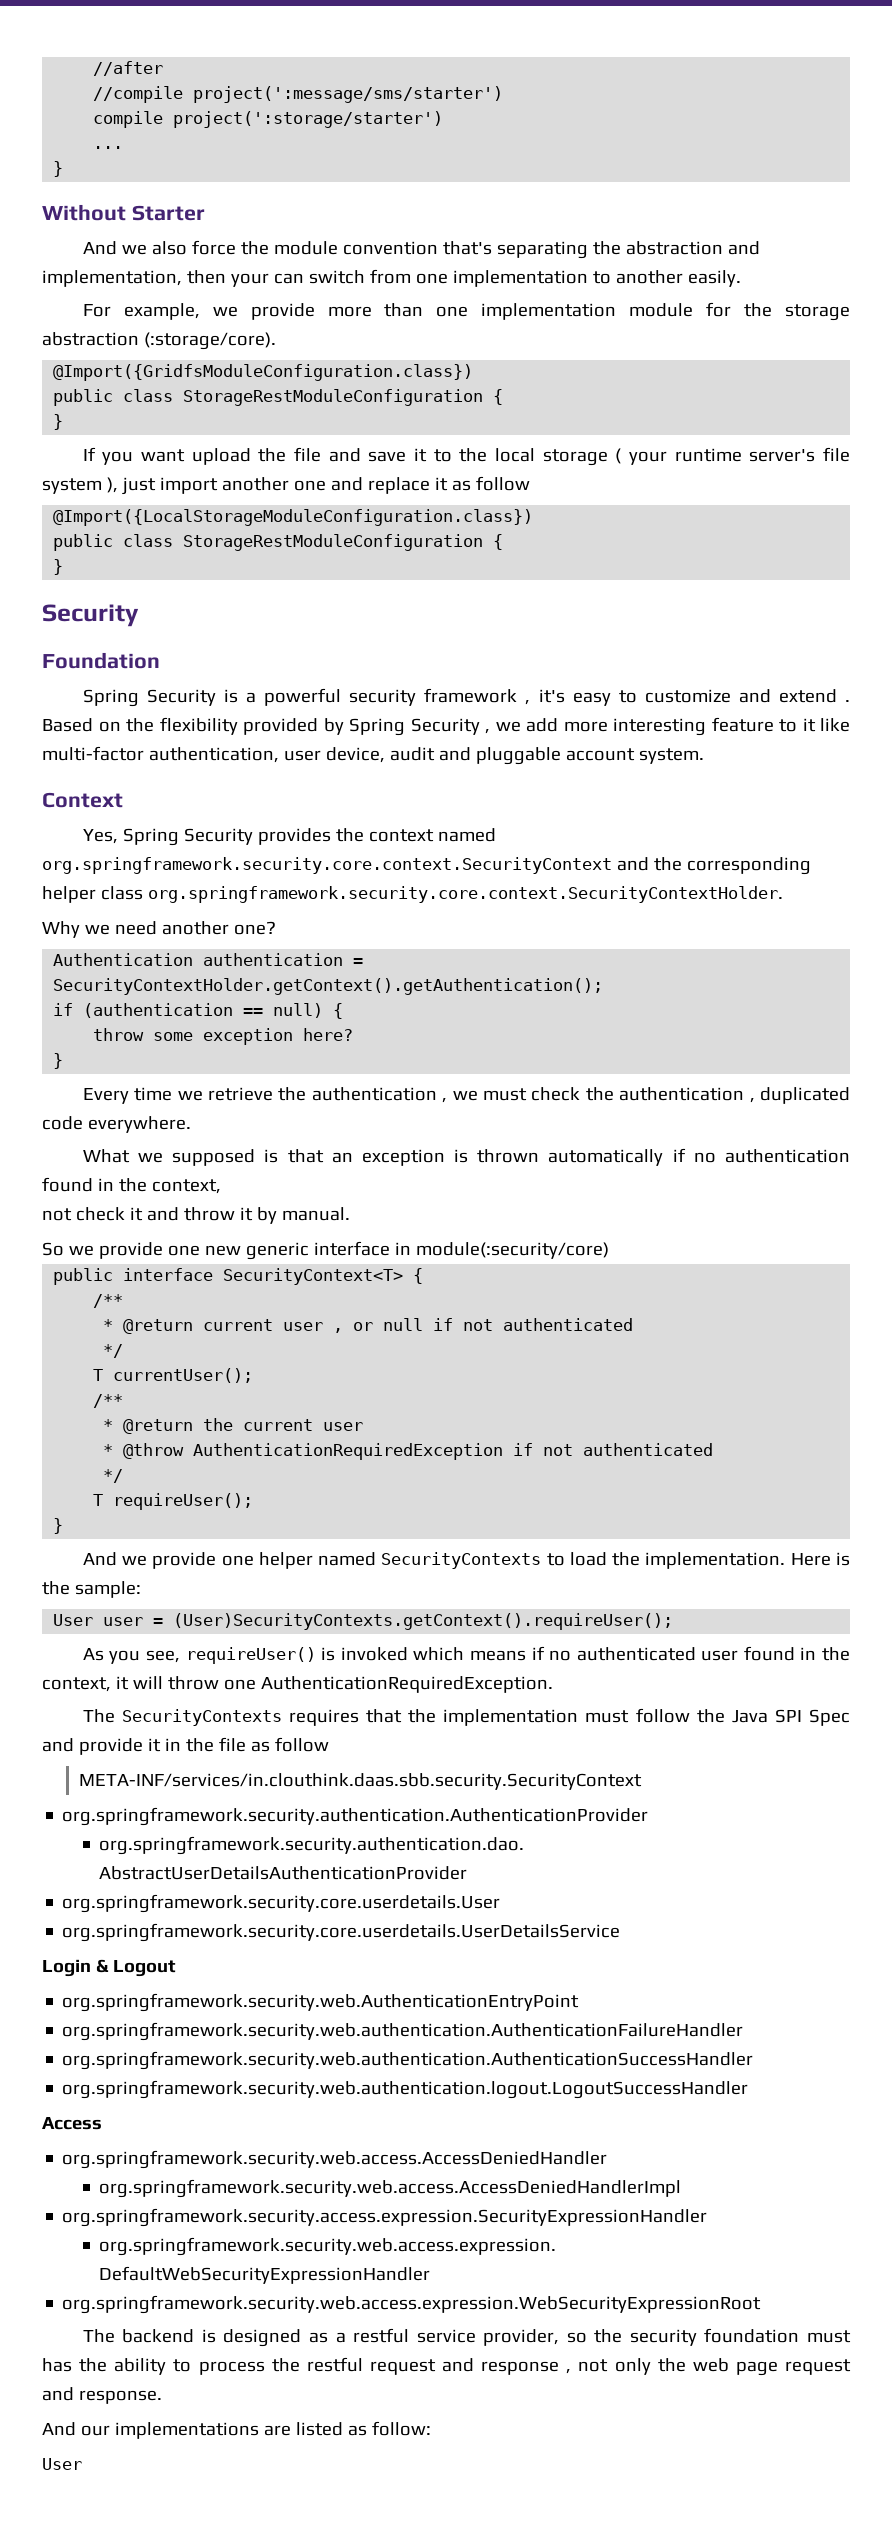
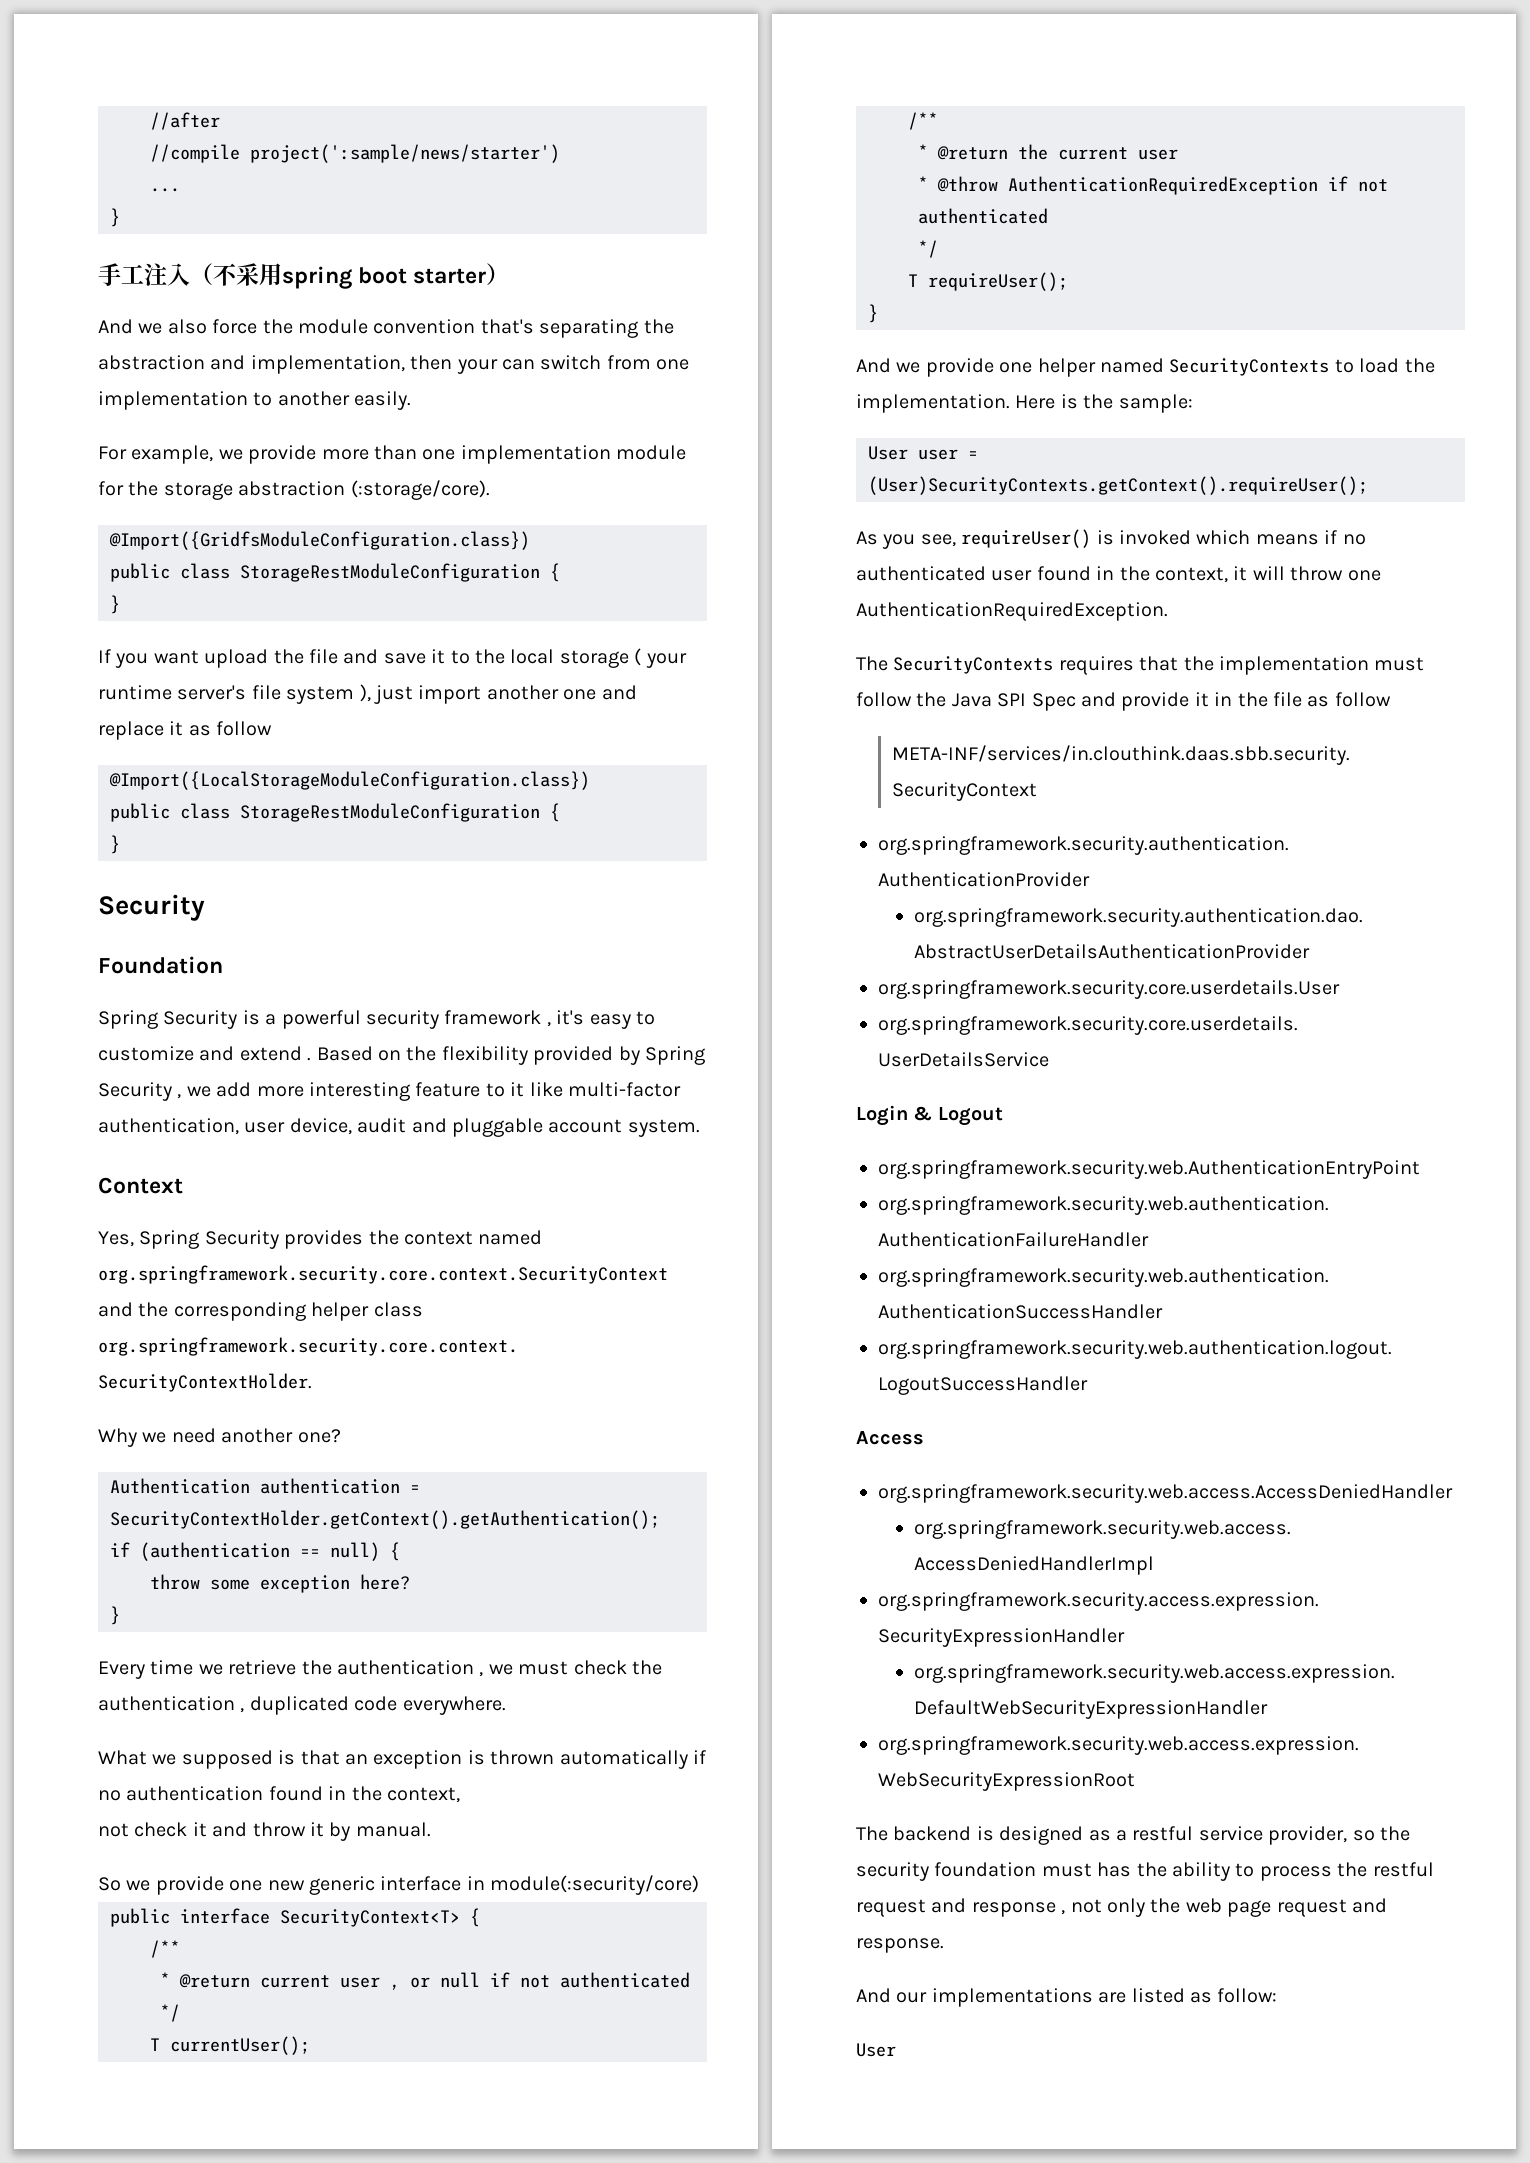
- //compile project(':message/sms/starter')
- compile project(':storage/starter')
+ //compile project(':sample/news/starter')
- Without Starter
+ 手工注入（不采用spring boot starter）

